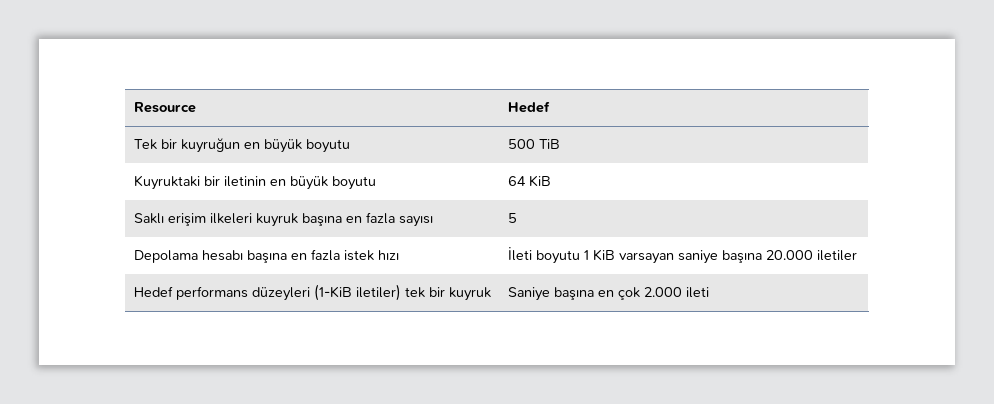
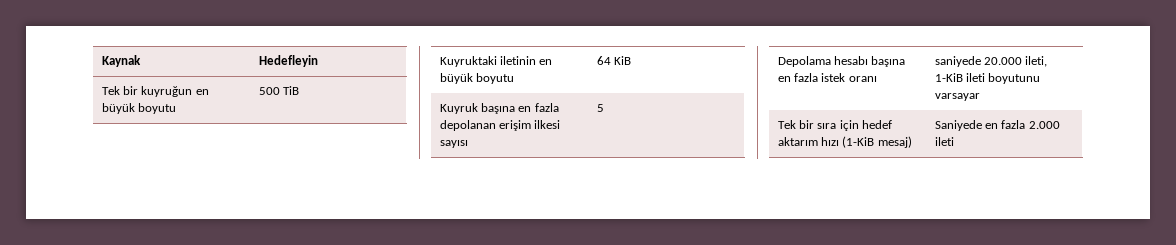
- Resource | Hedef
+ Kaynak | Hedefleyin
- Kuyruktaki bir iletinin en büyük boyutu | 64 KiB
+ Kuyruktaki iletinin en büyük boyutu | 64 KiB
- Saklı erişim ilkeleri kuyruk başına en fazla sayısı | 5
+ Kuyruk başına en fazla depolanan erişim ilkesi sayısı | 5
- Depolama hesabı başına en fazla istek hızı | İleti boyutu 1 KiB varsayan saniye başına 20.000 iletiler
- Hedef performans düzeyleri (1-KiB iletiler) tek bir kuyruk | Saniye başına en çok 2.000 ileti
+ Depolama hesabı başına en fazla istek oranı | saniyede 20.000 ileti, 1-KiB ileti boyutunu varsayar
+ Tek bir sıra için hedef aktarım hızı (1-KiB mesaj) | Saniyede en fazla 2.000 ileti

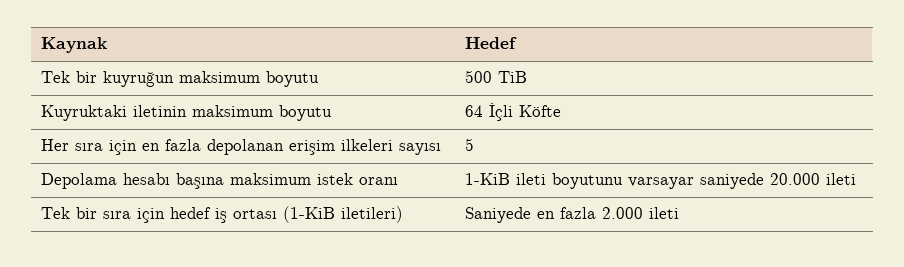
- Kaynak | Hedefleyin
+ Kaynak | Hedef
- Tek bir kuyruğun en büyük boyutu | 500 TiB
+ Tek bir kuyruğun maksimum boyutu | 500 TiB
- Kuyruktaki iletinin en büyük boyutu | 64 KiB
- Kuyruk başına en fazla depolanan erişim ilkesi sayısı | 5
+ Kuyruktaki iletinin maksimum boyutu | 64 İçli Köfte
+ Her sıra için en fazla depolanan erişim ilkeleri sayısı | 5
- Depolama hesabı başına en fazla istek oranı | saniyede 20.000 ileti, 1-KiB ileti boyutunu varsayar
+ Depolama hesabı başına maksimum istek oranı | 1-KiB ileti boyutunu varsayar saniyede 20.000 ileti
- Tek bir sıra için hedef aktarım hızı (1-KiB mesaj) | Saniyede en fazla 2.000 ileti
+ Tek bir sıra için hedef iş ortası (1-KiB iletileri) | Saniyede en fazla 2.000 ileti

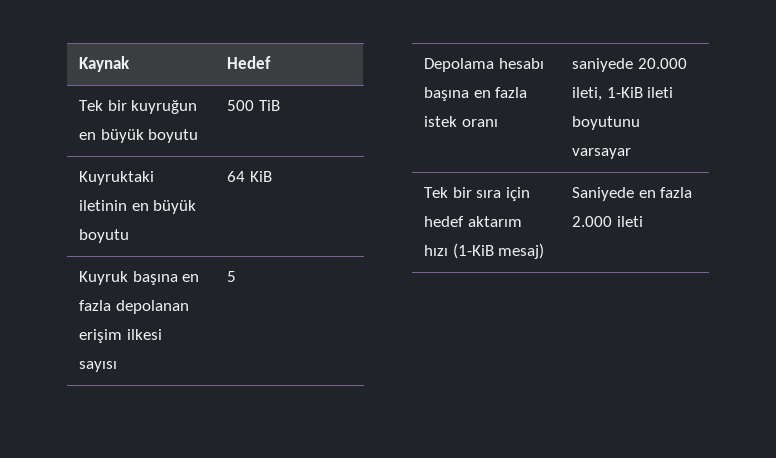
- Tek bir kuyruğun maksimum boyutu | 500 TiB
+ Tek bir kuyruğun en büyük boyutu | 500 TiB
- Kuyruktaki iletinin maksimum boyutu | 64 İçli Köfte
- Her sıra için en fazla depolanan erişim ilkeleri sayısı | 5
+ Kuyruktaki iletinin en büyük boyutu | 64 KiB
+ Kuyruk başına en fazla depolanan erişim ilkesi sayısı | 5
- Depolama hesabı başına maksimum istek oranı | 1-KiB ileti boyutunu varsayar saniyede 20.000 ileti
+ Depolama hesabı başına en fazla istek oranı | saniyede 20.000 ileti, 1-KiB ileti boyutunu varsayar
- Tek bir sıra için hedef iş ortası (1-KiB iletileri) | Saniyede en fazla 2.000 ileti
+ Tek bir sıra için hedef aktarım hızı (1-KiB mesaj) | Saniyede en fazla 2.000 ileti

